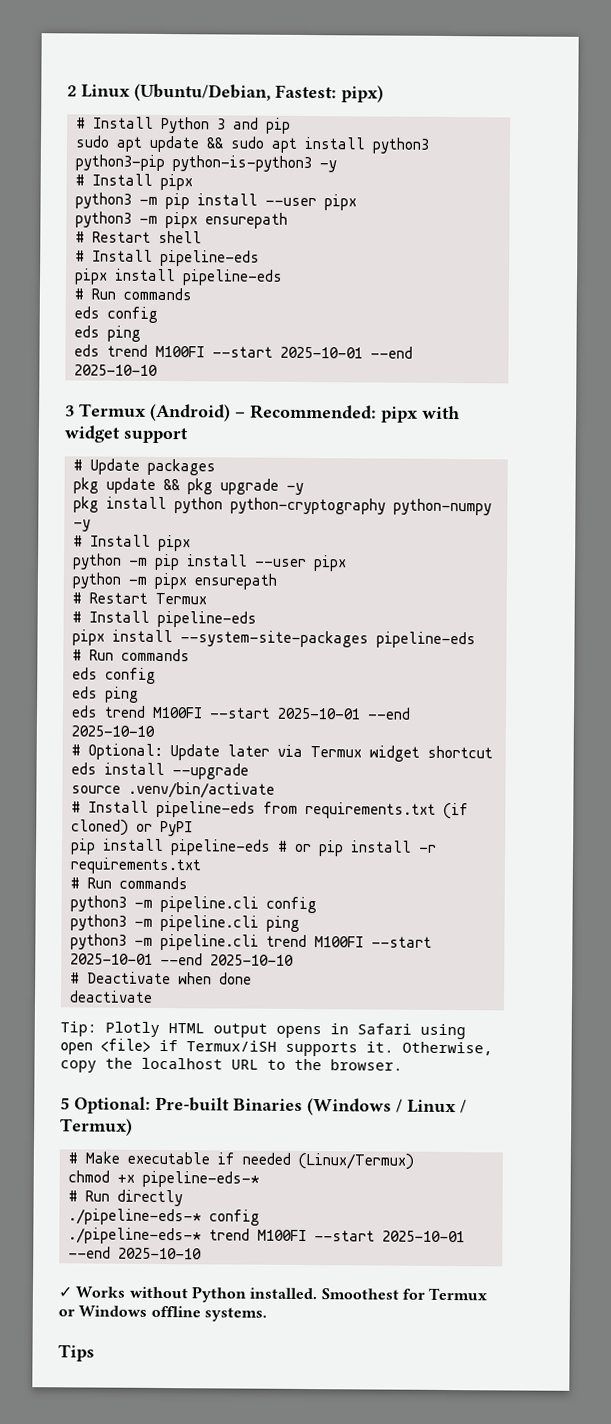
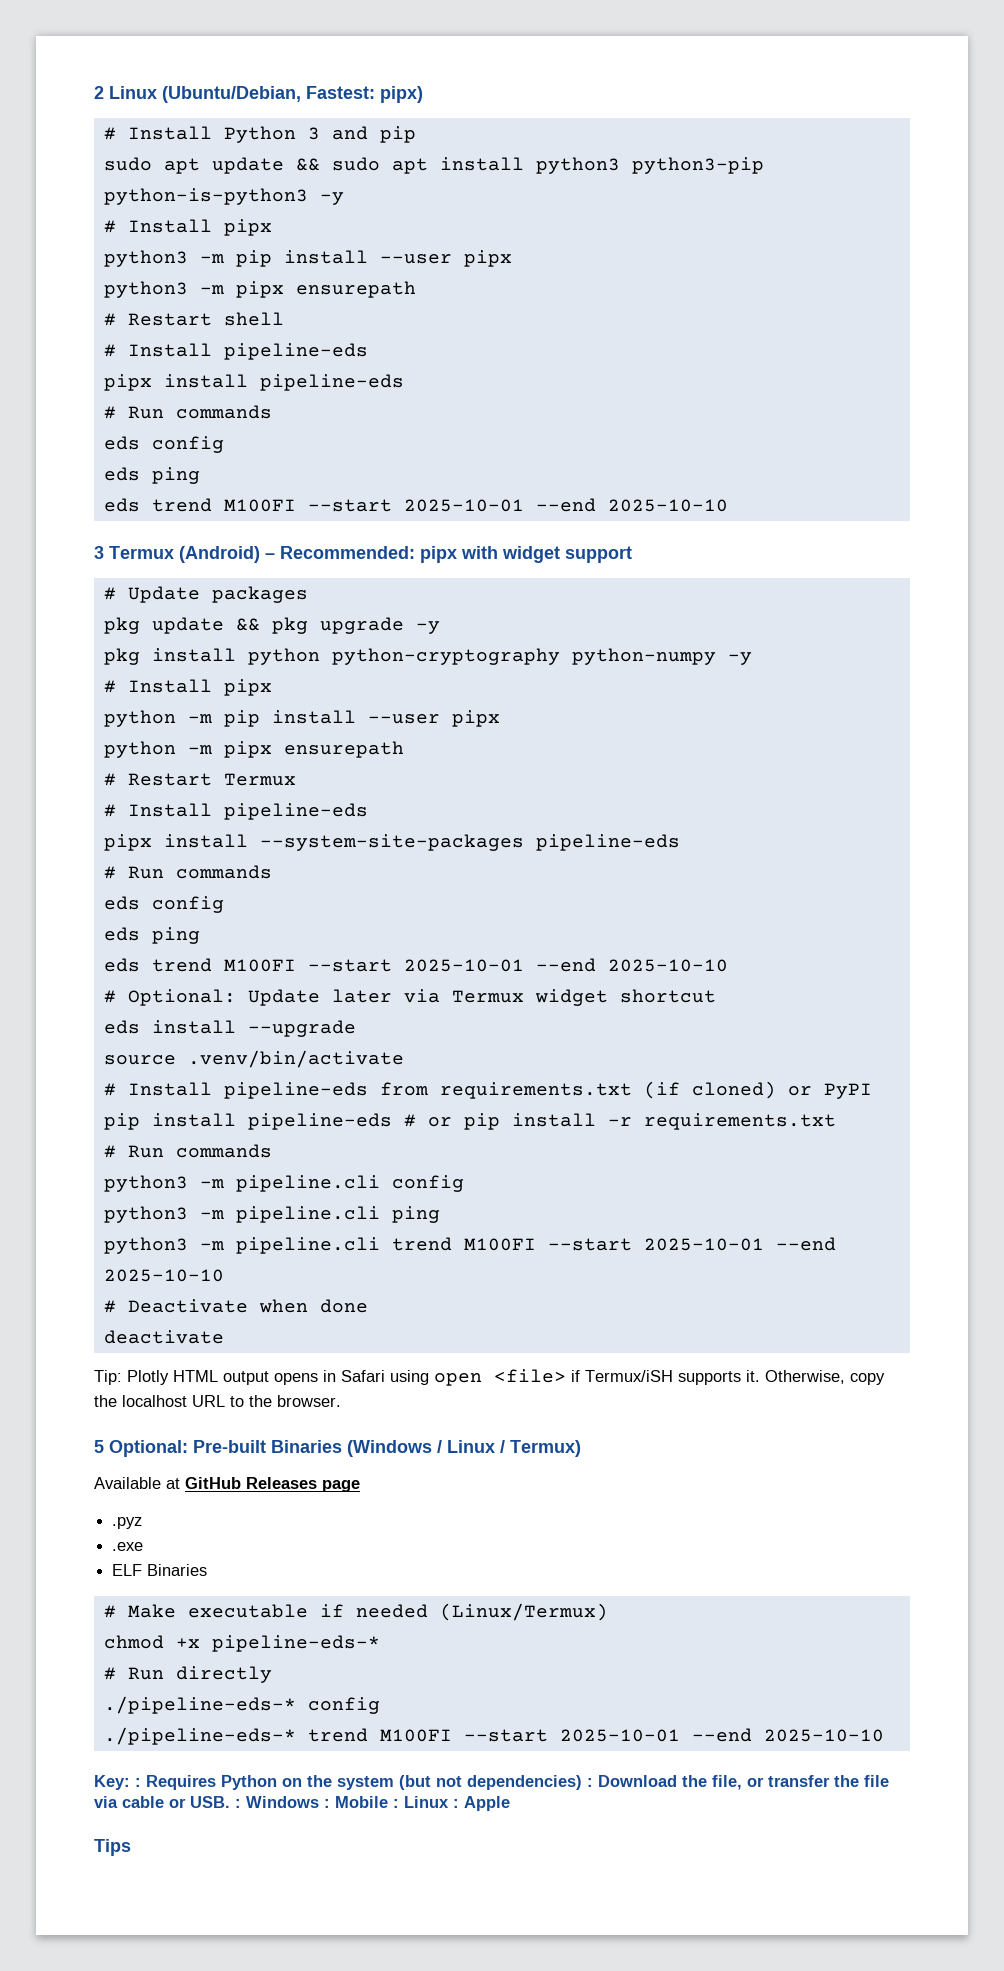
+ Available at GitHub Releases page
+ .pyz
+ .exe
+ ELF Binaries
- ✓ Works without Python installed. Smoothest for Termux or Windows offline systems.
+ Key: : Requires Python on the system (but not dependencies) : Download the file, or transfer the file via cable or USB. : Windows : Mobile : Linux : Apple

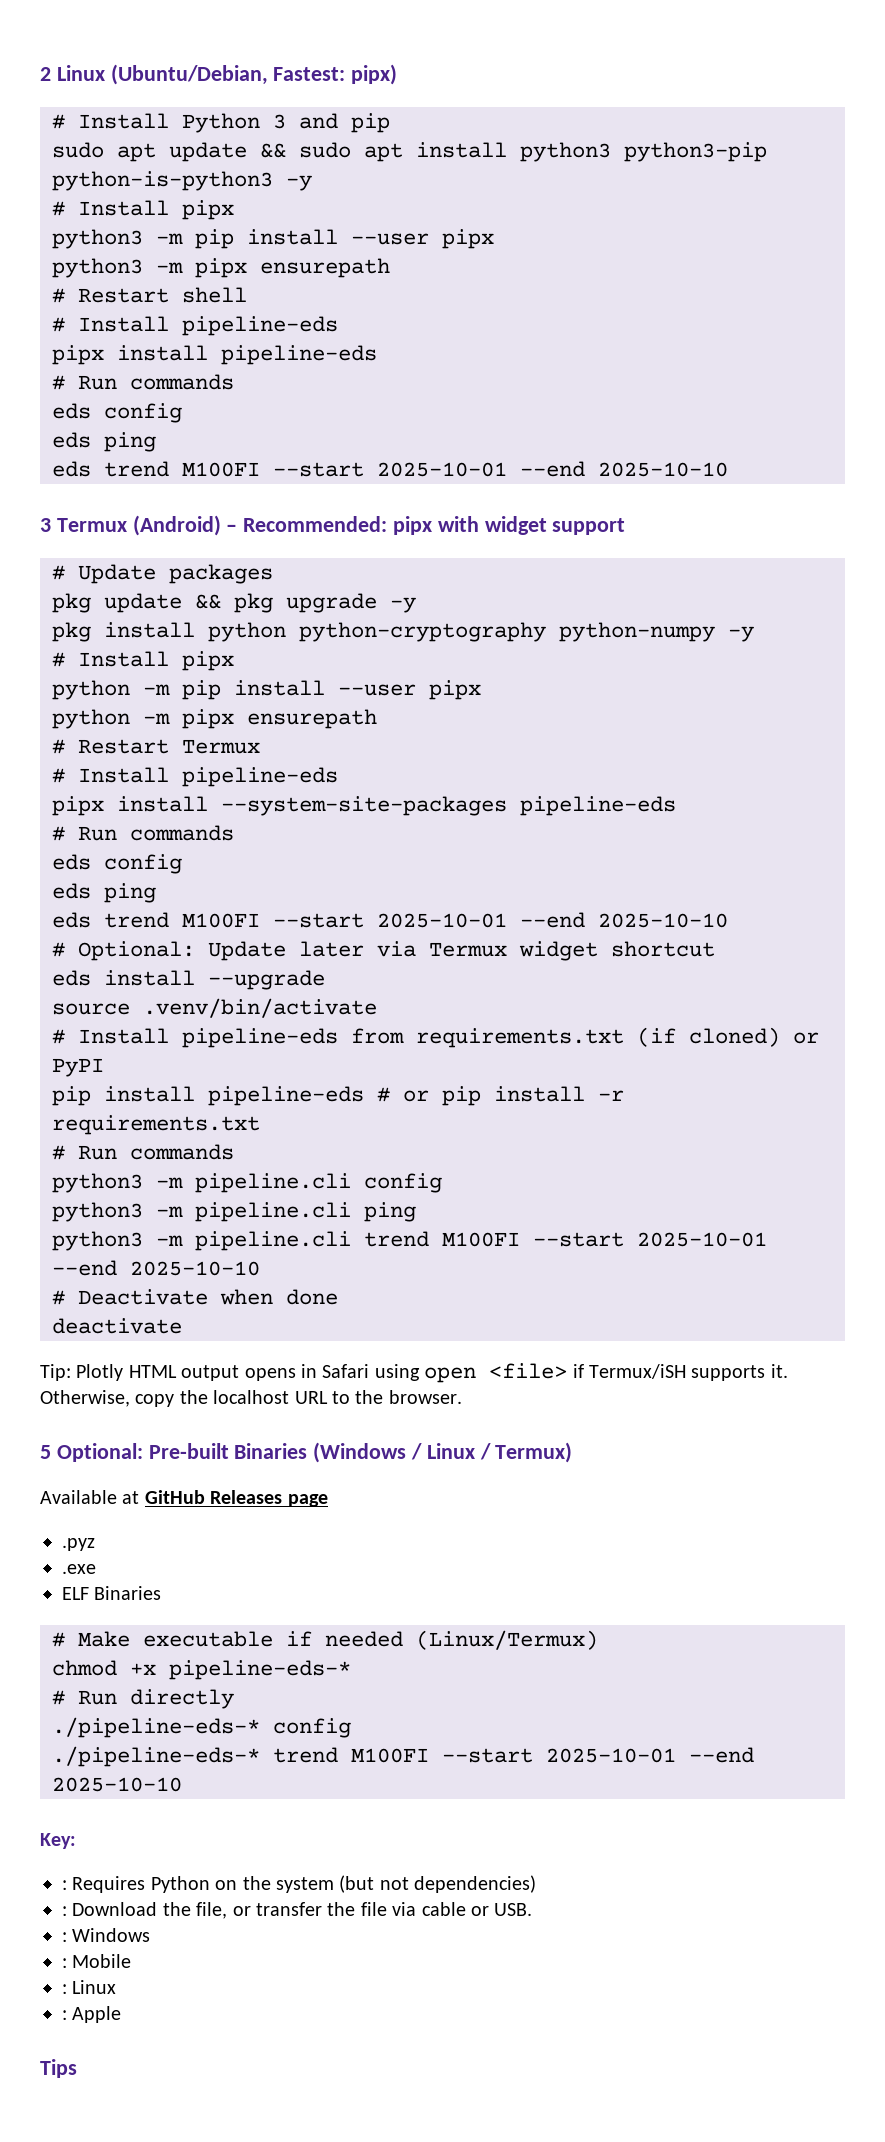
- Key: : Requires Python on the system (but not dependencies) : Download the file, or transfer the file via cable or USB. : Windows : Mobile : Linux : Apple
+ Key:
+ : Requires Python on the system (but not dependencies)
+ : Download the file, or transfer the file via cable or USB.
+ : Windows
+ : Mobile
+ : Linux
+ : Apple

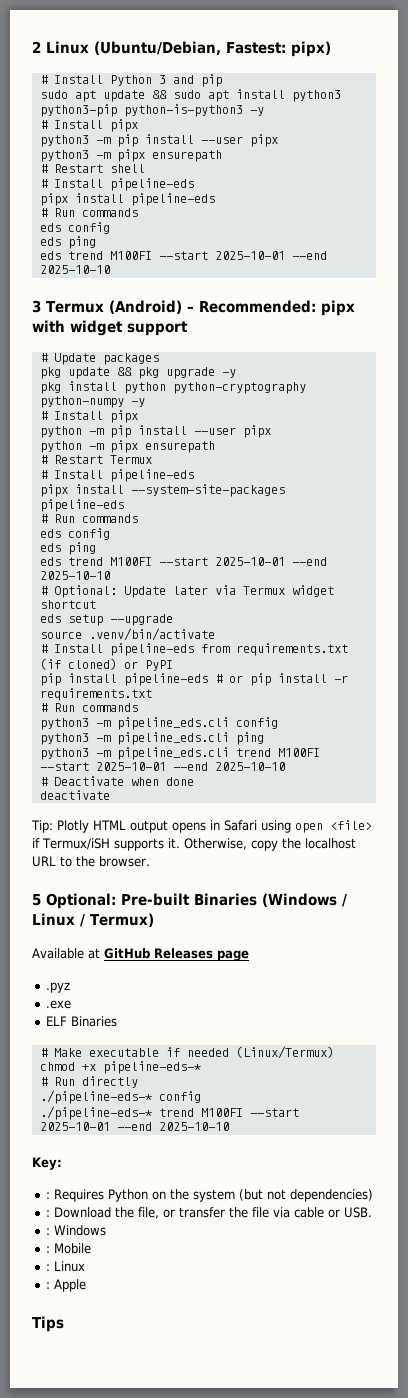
- eds install --upgrade
+ eds setup --upgrade
- python3 -m pipeline.cli config
+ python3 -m pipeline_eds.cli config
- python3 -m pipeline.cli ping
+ python3 -m pipeline_eds.cli ping
- python3 -m pipeline.cli trend M100FI --start 2025-10-01 --end 2025-10-10
+ python3 -m pipeline_eds.cli trend M100FI --start 2025-10-01 --end 2025-10-10

